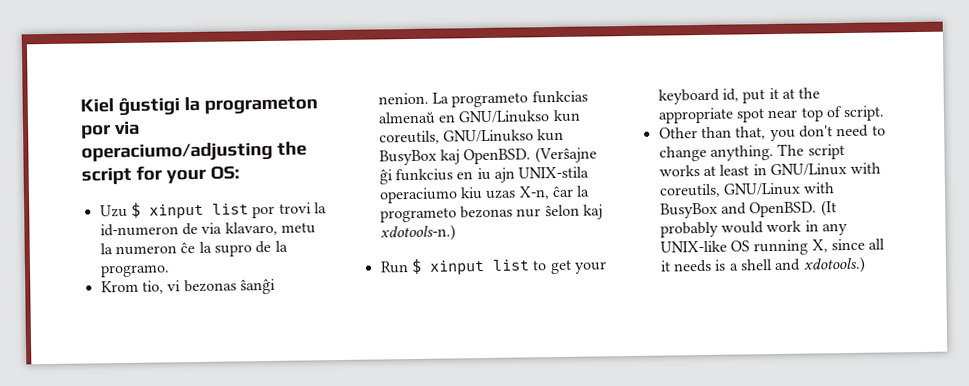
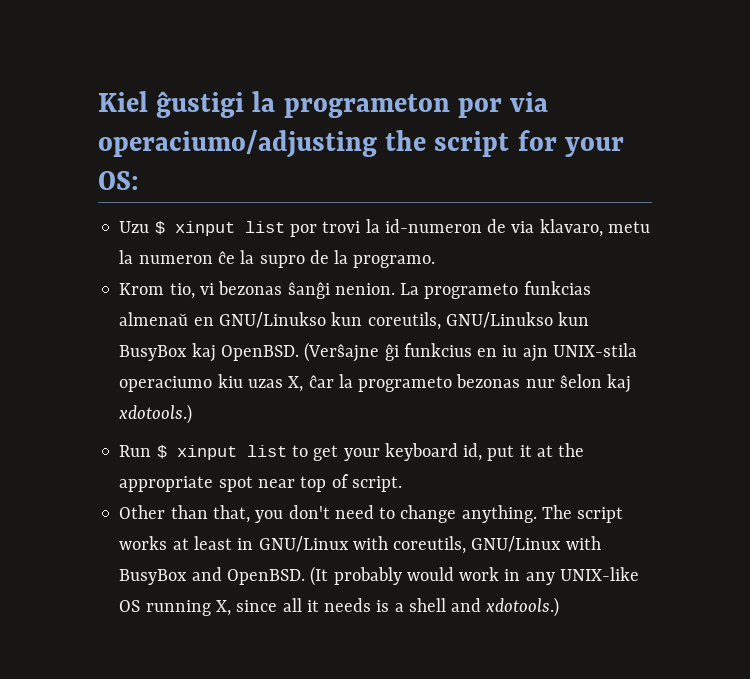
- (Verŝajne ĝi funkcius en iu ajn UNIX-stila operaciumo kiu uzas X-n, ĉar la programeto bezonas nur ŝelon kaj xdotools-n.)
+ (Verŝajne ĝi funkcius en iu ajn UNIX-stila operaciumo kiu uzas X, ĉar la programeto bezonas nur ŝelon kaj xdotools.)

